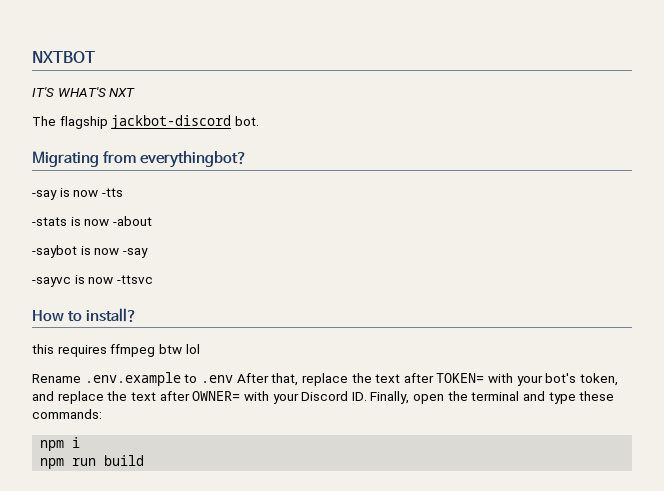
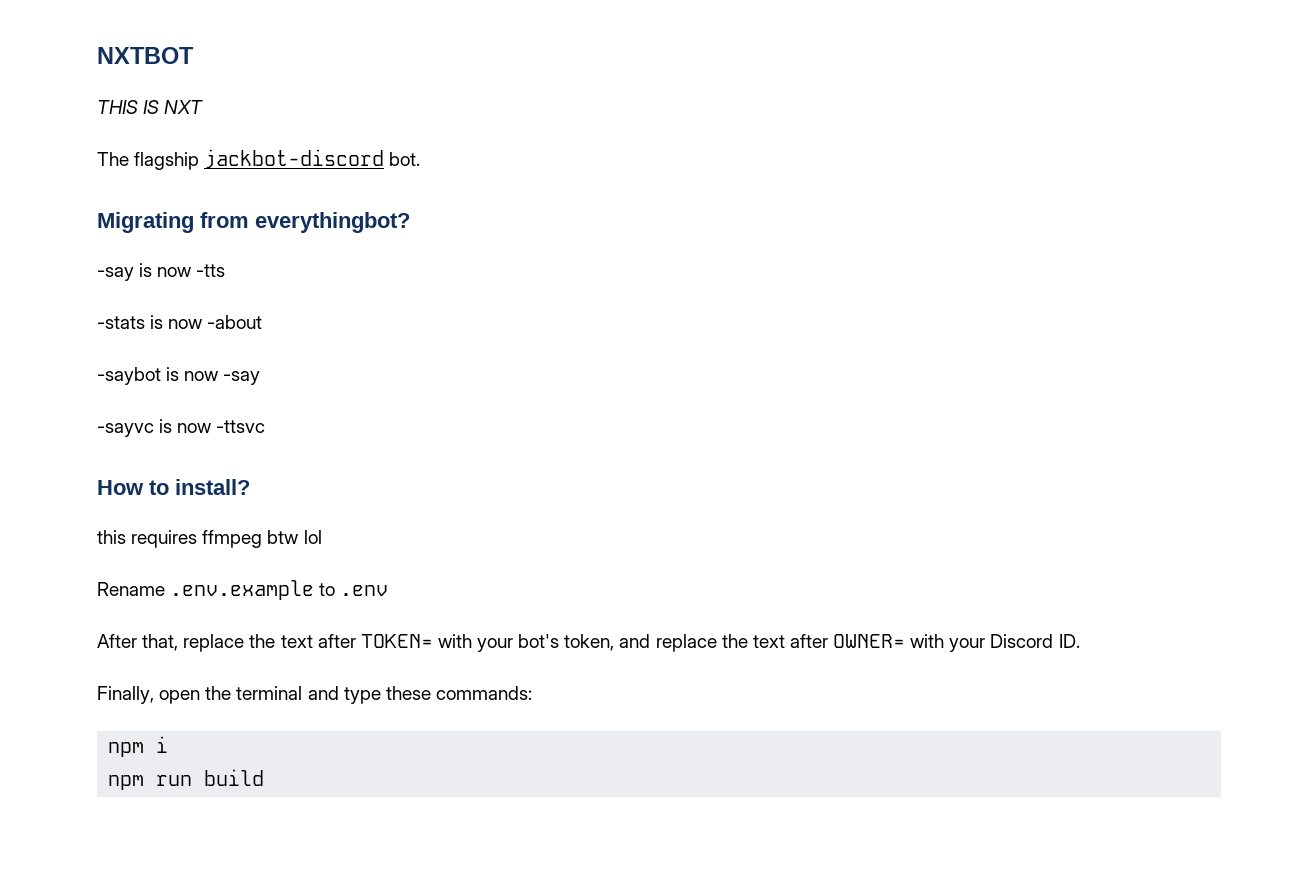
- IT'S WHAT'S NXT
+ THIS IS NXT
- Rename .env.example to .env After that, replace the text after TOKEN= with your bot's token, and replace the text after OWNER= with your Discord ID. Finally, open the terminal and type these commands:
+ Rename .env.example to .env
+ After that, replace the text after TOKEN= with your bot's token, and replace the text after OWNER= with your Discord ID.
+ Finally, open the terminal and type these commands:

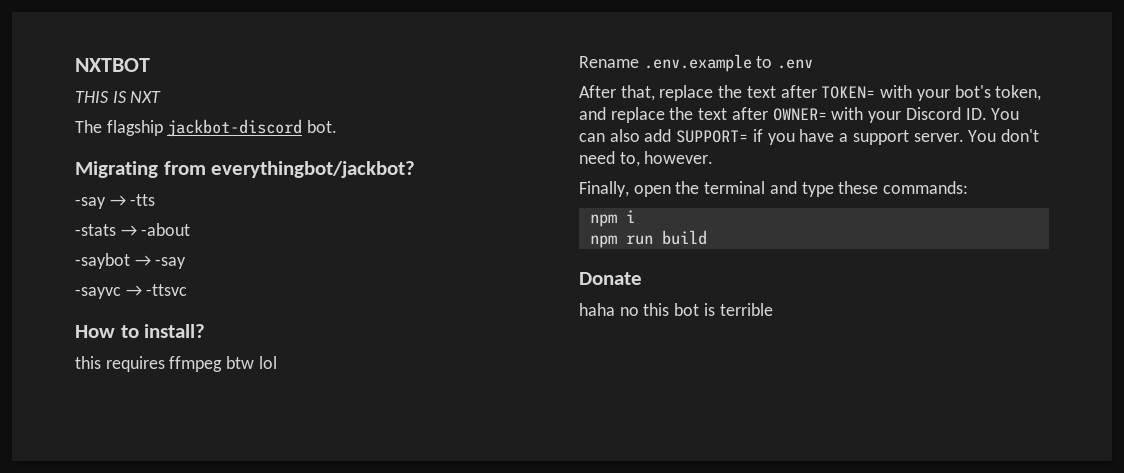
- Migrating from everythingbot?
- -say is now -tts
+ Migrating from everythingbot/jackbot?
+ -say → -tts
- -stats is now -about
+ -stats → -about
- -saybot is now -say
+ -saybot → -say
- -sayvc is now -ttsvc
+ -sayvc → -ttsvc
- After that, replace the text after TOKEN= with your bot's token, and replace the text after OWNER= with your Discord ID.
+ After that, replace the text after TOKEN= with your bot's token, and replace the text after OWNER= with your Discord ID. You can also add SUPPORT= if you have a support server. You don't need to, however.
+ Donate
+ haha no this bot is terrible

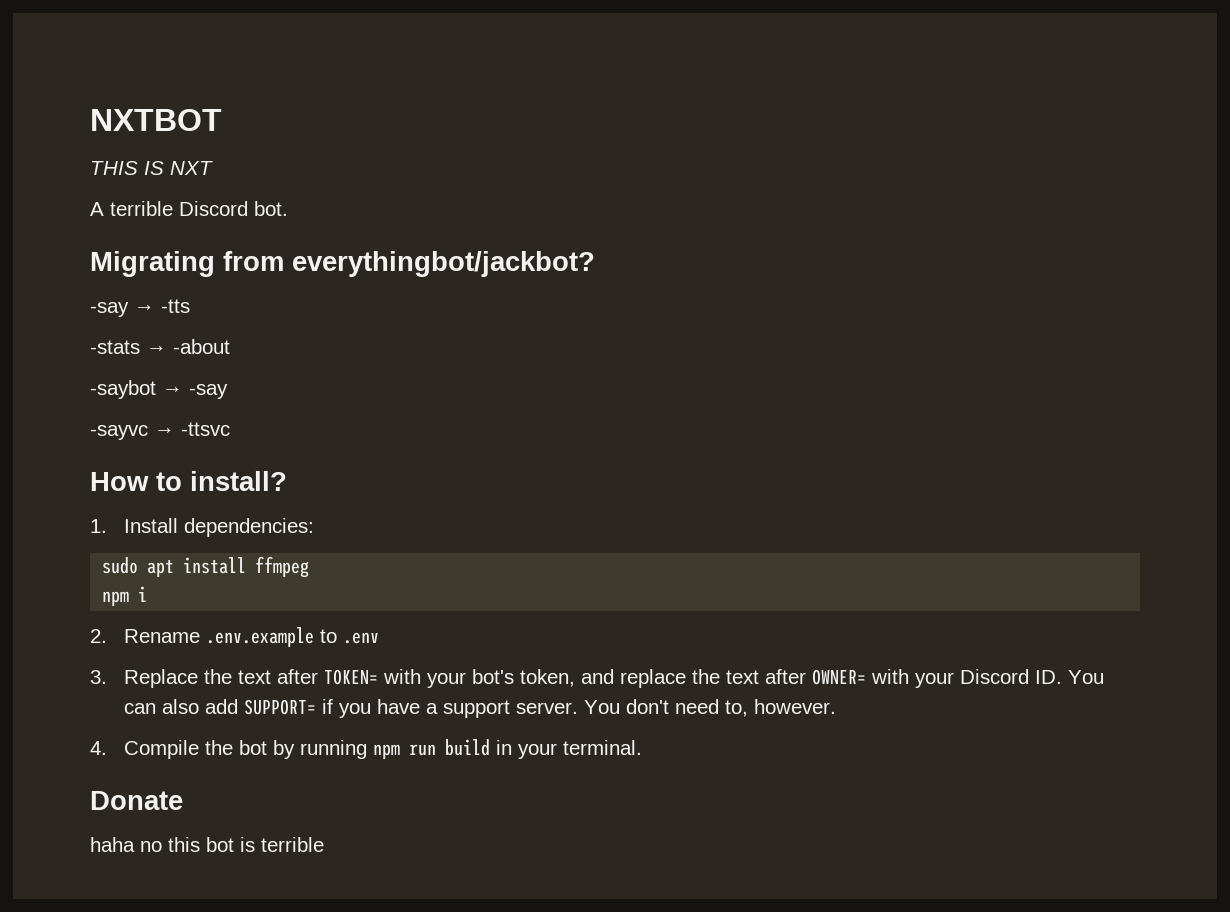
- The flagship jackbot-discord bot.
+ A terrible Discord bot.
- this requires ffmpeg btw lol
- Rename .env.example to .env
+ 1. Install dependencies:
+ sudo apt install ffmpeg
+ npm i
+ 2. Rename .env.example to .env
- After that, replace the text after TOKEN= with your bot's token, and replace the text after OWNER= with your Discord ID. You can also add SUPPORT= if you have a support server.
+ 3. Replace the text after TOKEN= with your bot's token, and replace the text after OWNER= with your Discord ID. You can also add SUPPORT= if you have a support server.
- Finally, open the terminal and type these commands:
- npm i
- npm run build
+ 4. Compile the bot by running npm run build in your terminal.

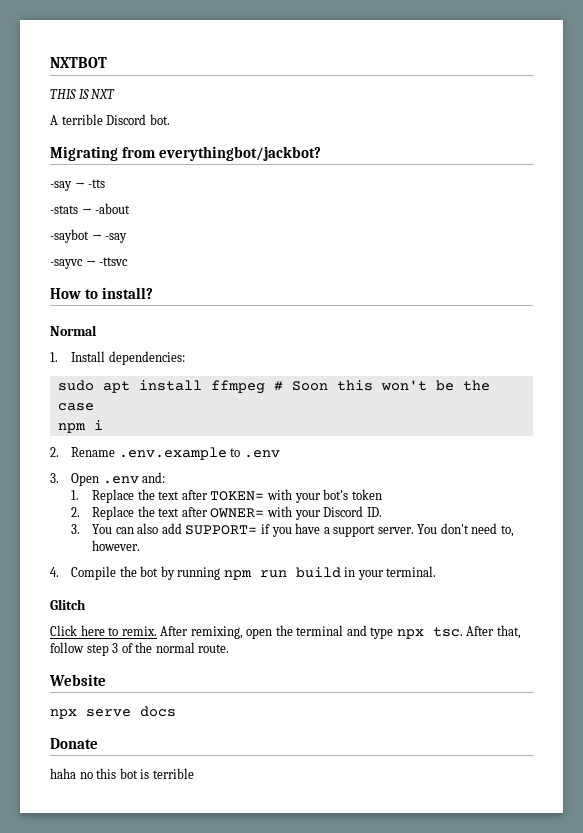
+ Normal
- sudo apt install ffmpeg
+ sudo apt install ffmpeg # Soon this won't be the case
- 3. Replace the text after TOKEN= with your bot's token, and replace the text after OWNER= with your Discord ID. You can also add SUPPORT= if you have a support server.
+ 3. Open .env and:
+ 1. Replace the text after TOKEN= with your bot's token
+ 2. Replace the text after OWNER= with your Discord ID.
+ 3. You can also add SUPPORT= if you have a support server.
+ Glitch
+ Click here to remix. After remixing, open the terminal and type npx tsc. After that, follow step 3 of the normal route.
+ Website
+ npx serve docs

